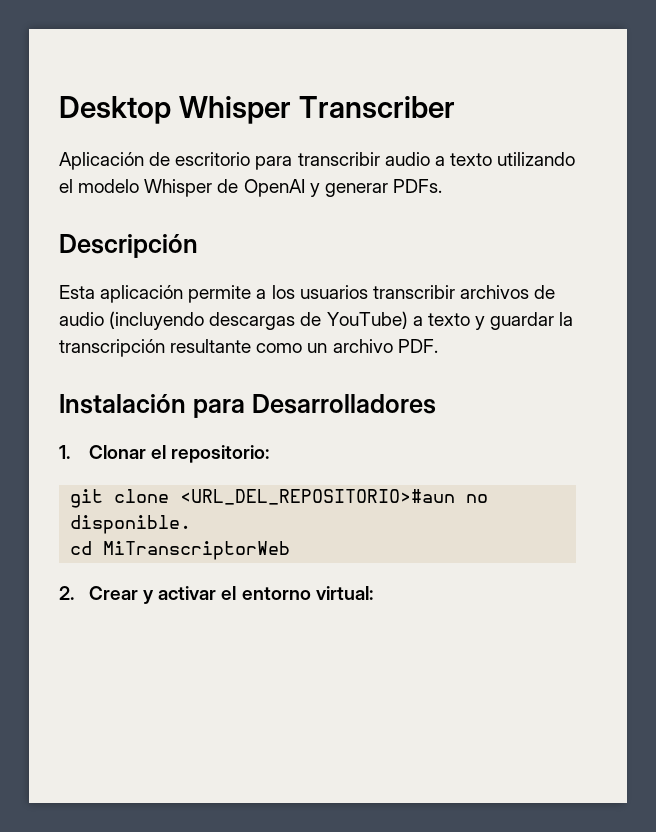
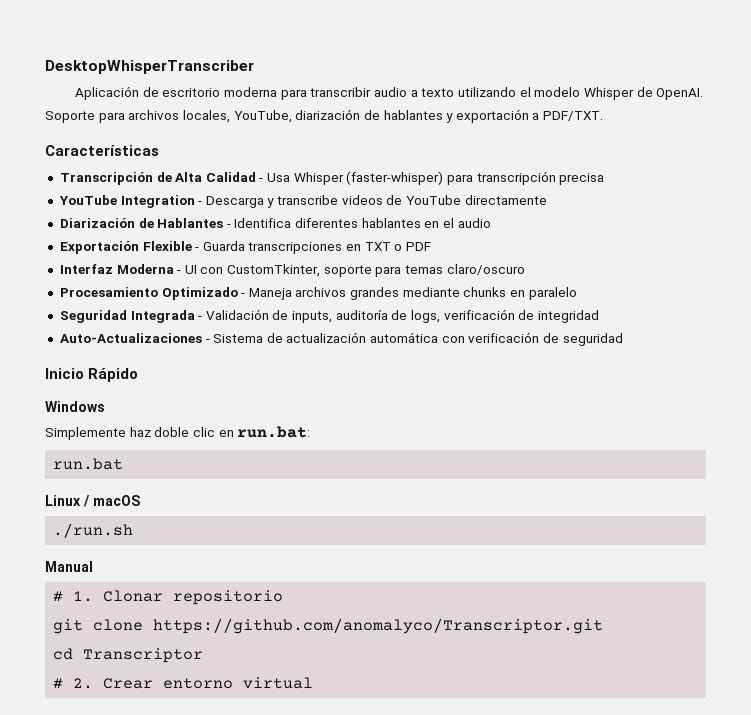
- Desktop Whisper Transcriber
+ DesktopWhisperTranscriber
- Aplicación de escritorio para transcribir audio a texto utilizando el modelo Whisper de OpenAI y generar PDFs.
- Descripción
- Esta aplicación permite a los usuarios transcribir archivos de audio (incluyendo descargas de YouTube) a texto y guardar la transcripción resultante como un archivo PDF.
- Instalación para Desarrolladores
- 1. Clonar el repositorio:
- git clone <URL_DEL_REPOSITORIO>#aun no disponible.
- cd MiTranscriptorWeb
- 2. Crear y activar el entorno virtual:
+ Aplicación de escritorio moderna para transcribir audio a texto utilizando el modelo Whisper de OpenAI. Soporte para archivos locales, YouTube, diarización de hablantes y exportación a PDF/TXT.
+ Características
+ Transcripción de Alta Calidad - Usa Whisper (faster-whisper) para transcripción precisa
+ YouTube Integration - Descarga y transcribe videos de YouTube directamente
+ Diarización de Hablantes - Identifica diferentes hablantes en el audio
+ Exportación Flexible - Guarda transcripciones en TXT o PDF
+ Interfaz Moderna - UI con CustomTkinter, soporte para temas claro/oscuro
+ Procesamiento Optimizado - Maneja archivos grandes mediante chunks en paralelo
+ Seguridad Integrada - Validación de inputs, auditoría de logs, verificación de integridad
+ Auto-Actualizaciones - Sistema de actualización automática con verificación de seguridad
+ Inicio Rápido
+ Windows
+ Simplemente haz doble clic en run.bat:
+ run.bat
+ Linux / macOS
+ ./run.sh
+ Manual
+ # 1. Clonar repositorio
+ git clone https://github.com/anomalyco/Transcriptor.git
+ cd Transcriptor
+ # 2. Crear entorno virtual

